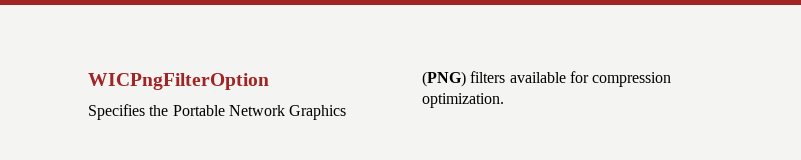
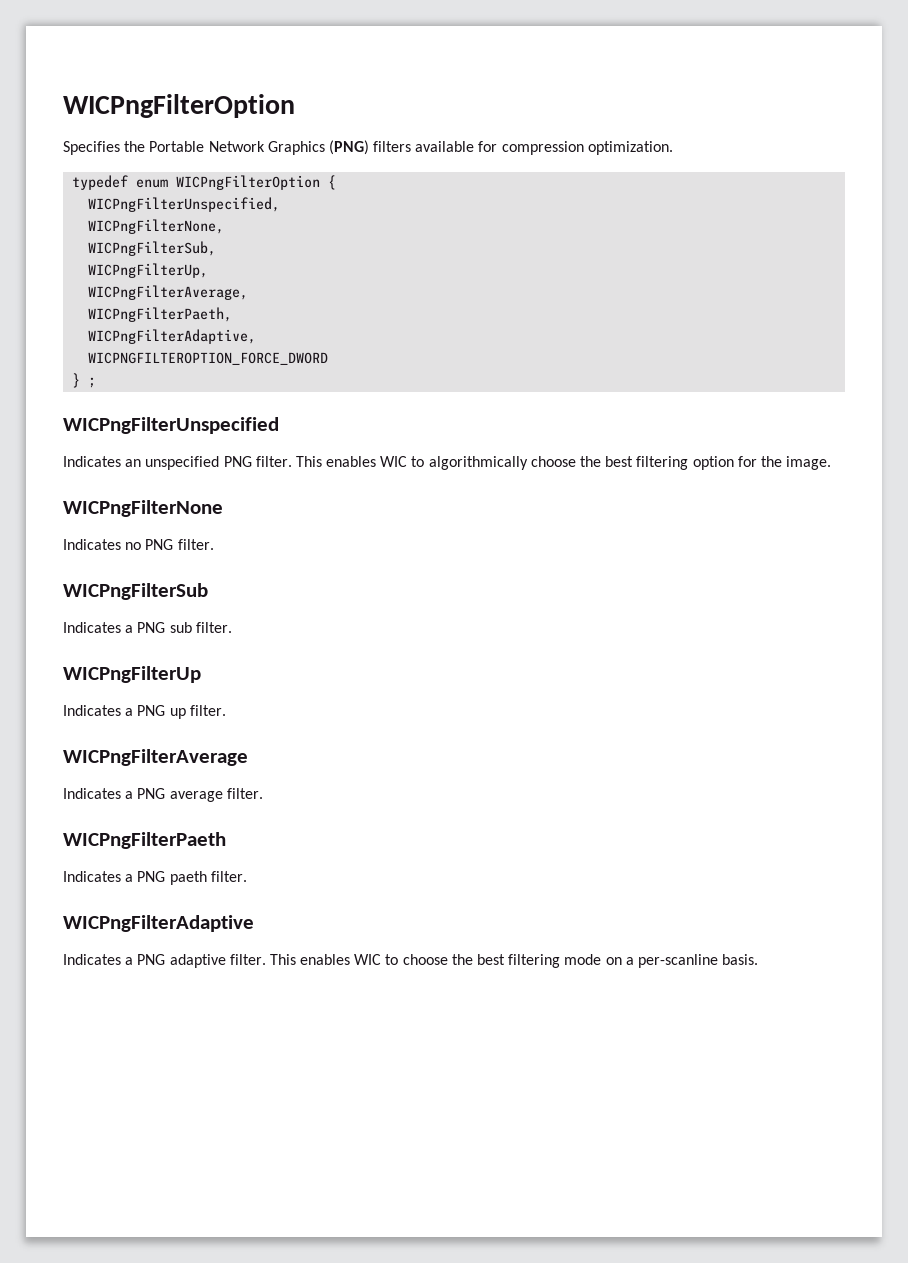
+ typedef enum WICPngFilterOption {
+ WICPngFilterUnspecified,
+ WICPngFilterNone,
+ WICPngFilterSub,
+ WICPngFilterUp,
+ WICPngFilterAverage,
+ WICPngFilterPaeth,
+ WICPngFilterAdaptive,
+ WICPNGFILTEROPTION_FORCE_DWORD
+ } ;
+ WICPngFilterUnspecified
+ Indicates an unspecified PNG filter. This enables WIC to algorithmically choose the best filtering option for the image.
+ WICPngFilterNone
+ Indicates no PNG filter.
+ WICPngFilterSub
+ Indicates a PNG sub filter.
+ WICPngFilterUp
+ Indicates a PNG up filter.
+ WICPngFilterAverage
+ Indicates a PNG average filter.
+ WICPngFilterPaeth
+ Indicates a PNG paeth filter.
+ WICPngFilterAdaptive
+ Indicates a PNG adaptive filter. This enables WIC to choose the best filtering mode on a per-scanline basis.

